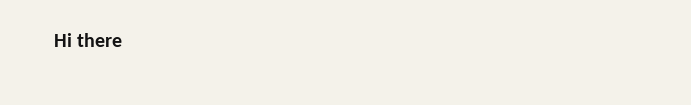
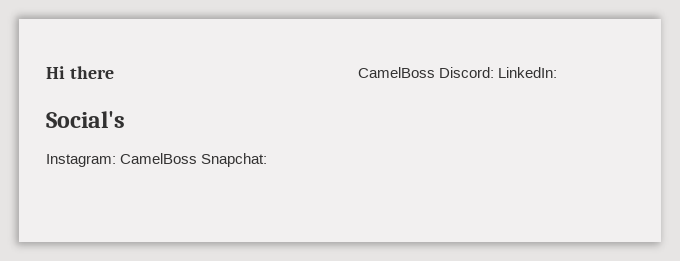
+ Social's
+ Instagram: CamelBoss Snapchat: CamelBoss Discord: LinkedIn:

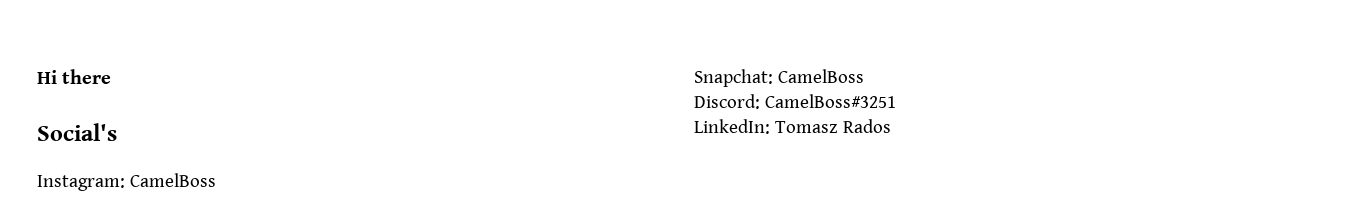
- Instagram: CamelBoss Snapchat: CamelBoss Discord: LinkedIn:
+ Instagram: CamelBoss
+ Snapchat: CamelBoss
+ Discord: CamelBoss#3251
+ LinkedIn: Tomasz Rados

